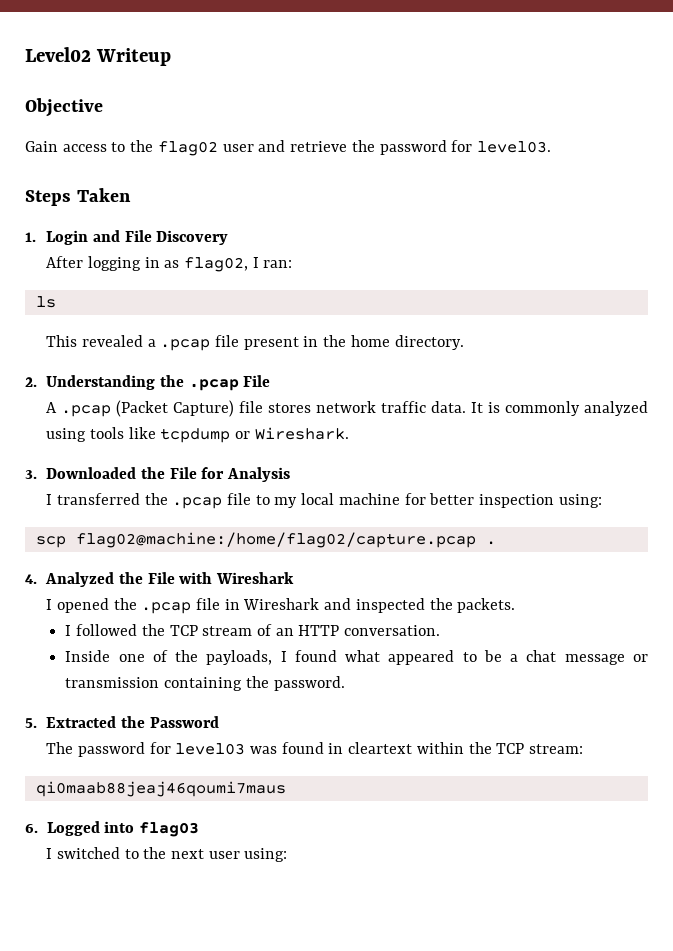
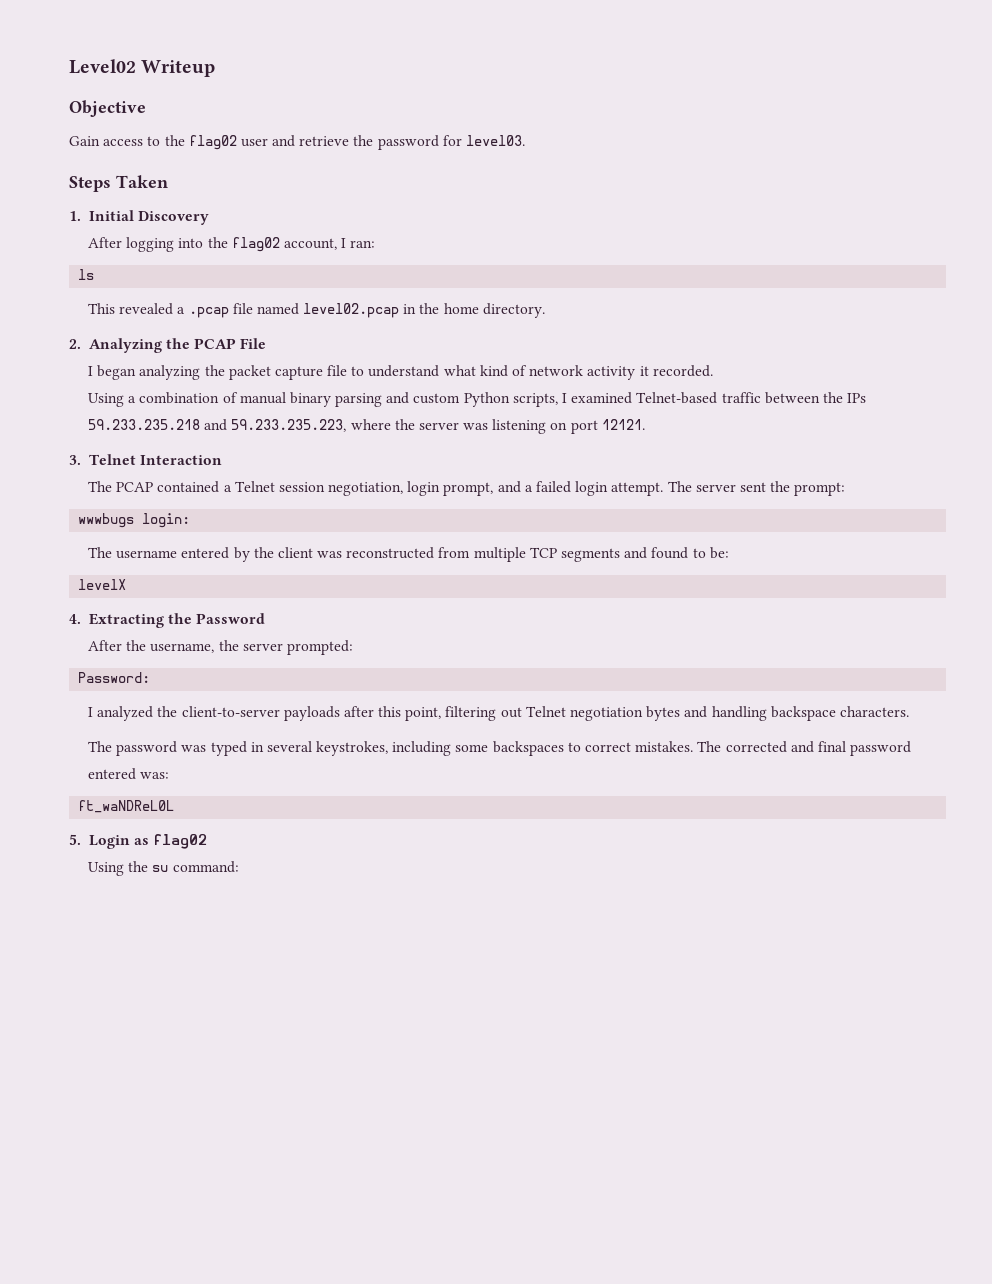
- 1. Login and File Discovery
+ 1. Initial Discovery
- After logging in as flag02, I ran:
+ After logging into the flag02 account, I ran:
- This revealed a .pcap file present in the home directory.
+ This revealed a .pcap file named level02.pcap in the home directory.
- 2. Understanding the .pcap File
- A .pcap (Packet Capture) file stores network traffic data. It is commonly analyzed using tools like tcpdump or Wireshark.
- 3. Downloaded the File for Analysis
- I transferred the .pcap file to my local machine for better inspection using:
- scp flag02@machine:/home/flag02/capture.pcap .
- 4. Analyzed the File with Wireshark
- I opened the .pcap file in Wireshark and inspected the packets.
- I followed the TCP stream of an HTTP conversation.
- Inside one of the payloads, I found what appeared to be a chat message or transmission containing the password.
- 5. Extracted the Password
- The password for level03 was found in cleartext within the TCP stream:
- qi0maab88jeaj46qoumi7maus
- 6. Logged into flag03
- I switched to the next user using:
+ 2. Analyzing the PCAP File
+ I began analyzing the packet capture file to understand what kind of network activity it recorded.
+ Using a combination of manual binary parsing and custom Python scripts, I examined Telnet-based traffic between the IPs 59.233.235.218 and 59.233.235.223, where the server was listening on port 12121.
+ 3. Telnet Interaction
+ The PCAP contained a Telnet session negotiation, login prompt, and a failed login attempt. The server sent the prompt:
+ wwwbugs login:
+ The username entered by the client was reconstructed from multiple TCP segments and found to be:
+ levelX
+ 4. Extracting the Password
+ After the username, the server prompted:
+ Password:
+ I analyzed the client-to-server payloads after this point, filtering out Telnet negotiation bytes and handling backspace characters.
+ The password was typed in several keystrokes, including some backspaces to correct mistakes. The corrected and final password entered was:
+ ft_waNDReL0L
+ 5. Login as flag02
+ Using the su command:

